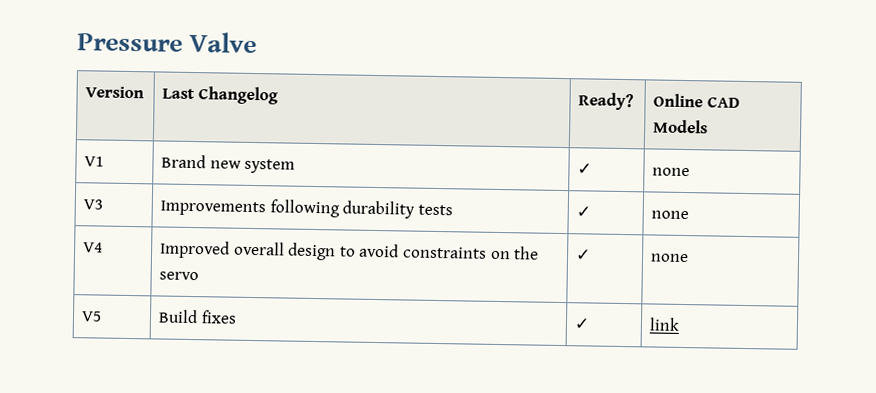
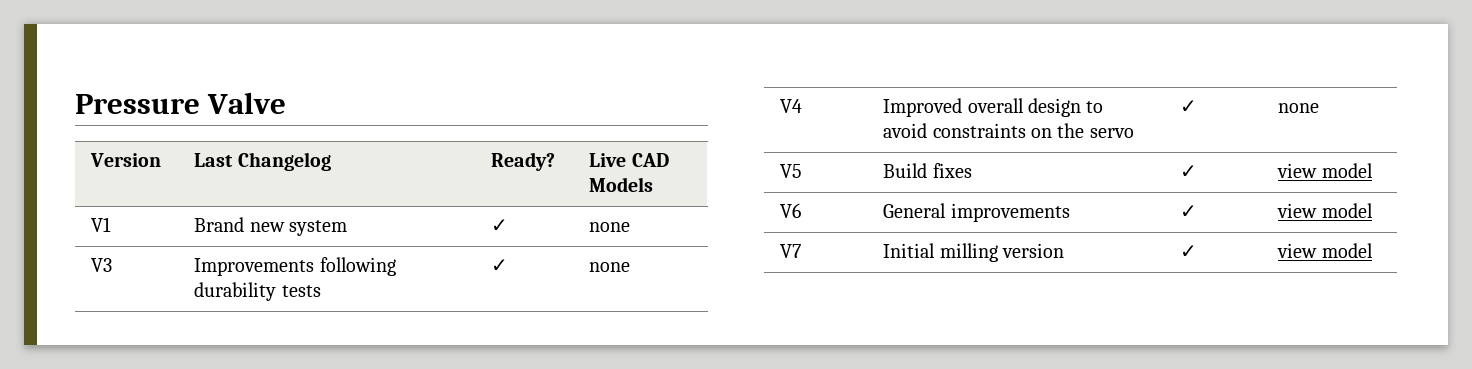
- Version | Last Changelog | Ready? | Online CAD Models
+ Version | Last Changelog | Ready? | Live CAD Models
- V5 | Build fixes | ✓ | link
+ V5 | Build fixes | ✓ | view model
+ V6 | General improvements | ✓ | view model
+ V7 | Initial milling version | ✓ | view model

